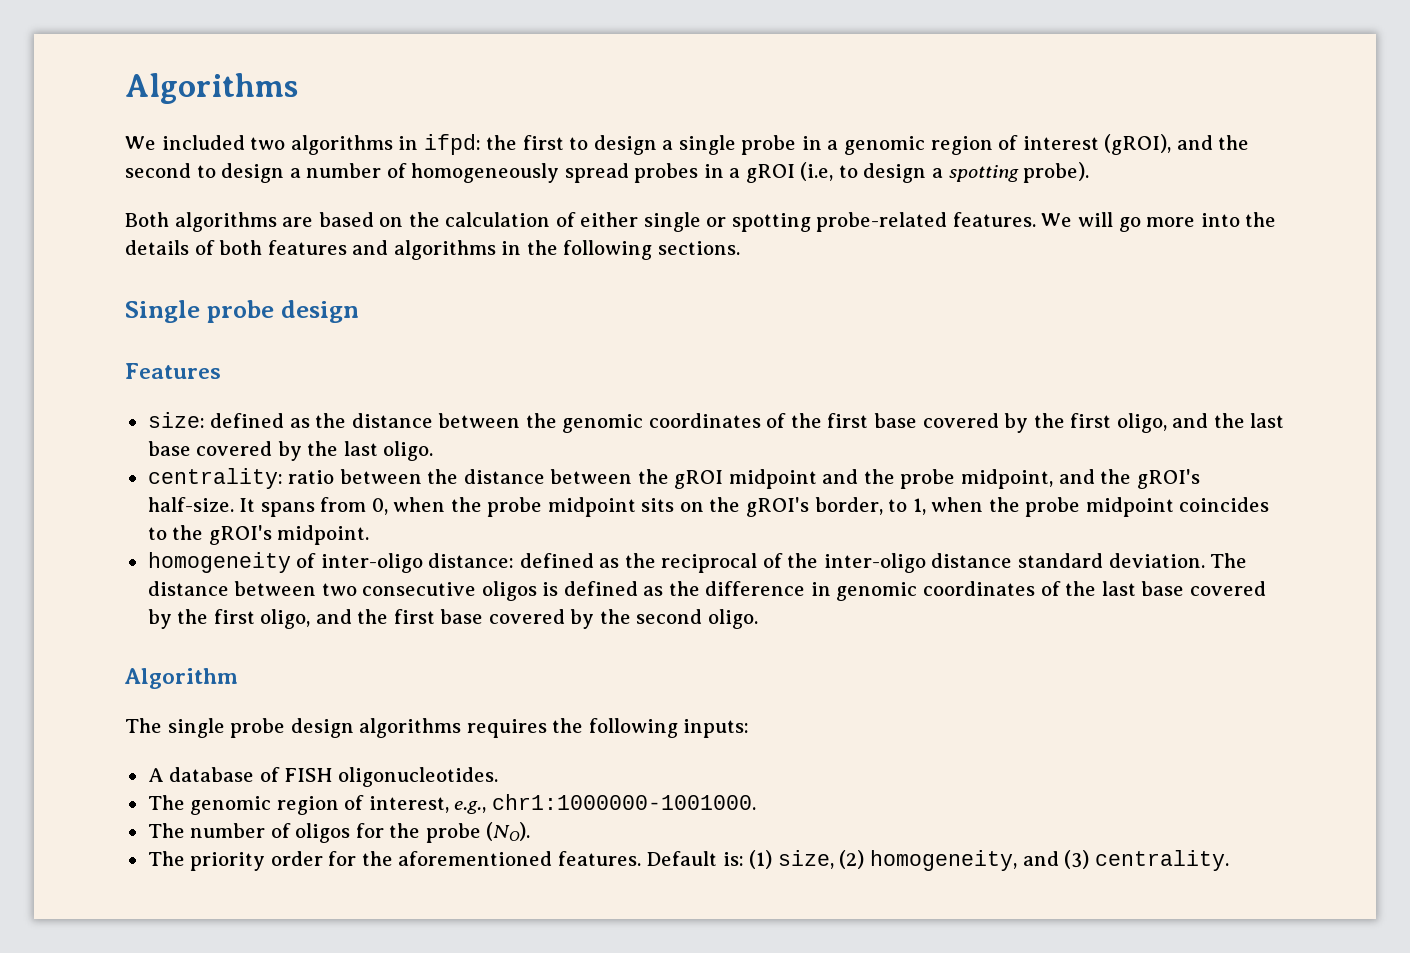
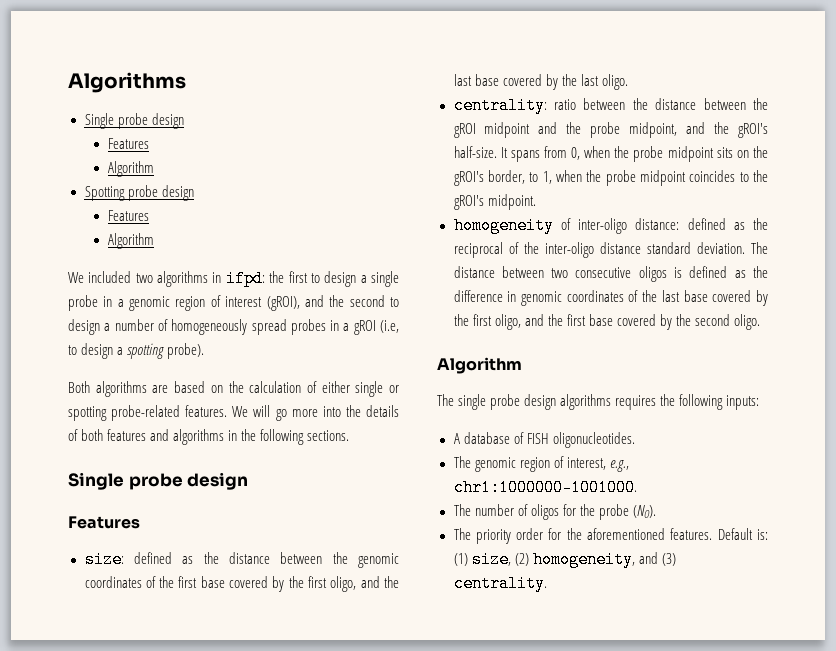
  Algorithms
+ Single probe design
+ Features
+ Algorithm
+ Spotting probe design
+ Features
+ Algorithm

